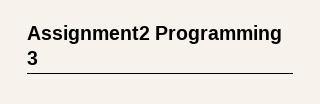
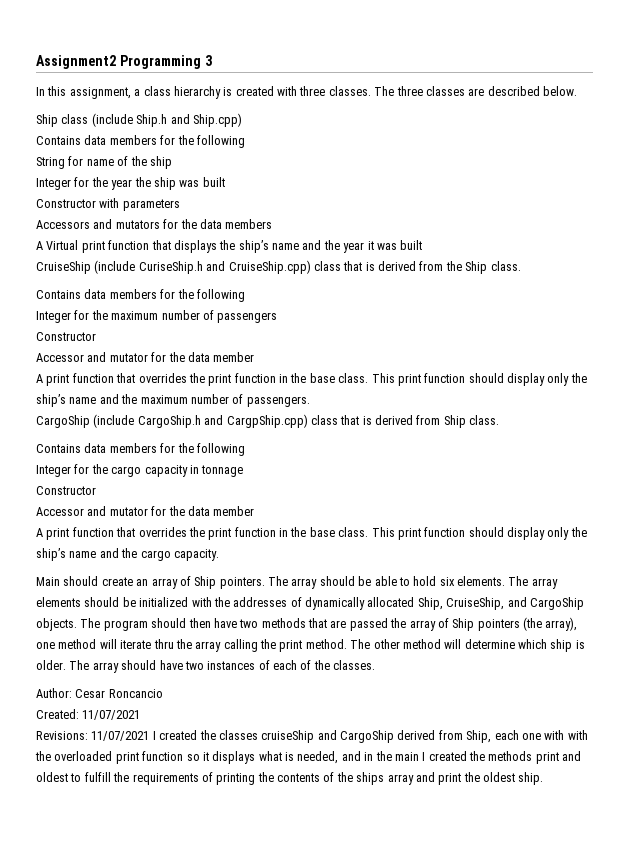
+ In this assignment, a class hierarchy is created with three classes. The three classes are described below.
+ Ship class (include Ship.h and Ship.cpp)
+ Contains data members for the following
+ String for name of the ship
+ Integer for the year the ship was built
+ Constructor with parameters
+ Accessors and mutators for the data members
+ A Virtual print function that displays the ship’s name and the year it was built
+ CruiseShip (include CuriseShip.h and CruiseShip.cpp) class that is derived from the Ship class.
+ Contains data members for the following
+ Integer for the maximum number of passengers
+ Constructor
+ Accessor and mutator for the data member
+ A print function that overrides the print function in the base class. This print function should display only the ship’s name and the maximum number of passengers.
+ CargoShip (include CargoShip.h and CargpShip.cpp) class that is derived from Ship class.
+ Contains data members for the following
+ Integer for the cargo capacity in tonnage
+ Constructor
+ Accessor and mutator for the data member
+ A print function that overrides the print function in the base class. This print function should display only the ship’s name and the cargo capacity.
+ Main should create an array of Ship pointers. The array should be able to hold six elements. The array elements should be initialized with the addresses of dynamically allocated Ship, CruiseShip, and CargoShip objects. The program should then have two methods that are passed the array of Ship pointers (the array), one method will iterate thru the array calling the print method. The other method will determine which ship is older. The array should have two instances of each of the classes.
+ Author: Cesar Roncancio
+ Created: 11/07/2021
+ Revisions: 11/07/2021 I created the classes cruiseShip and CargoShip derived from Ship, each one with with the overloaded print function so it displays what is needed, and in the main I created the methods print and oldest to fulfill the requirements of printing the contents of the ships array and print the oldest ship.

